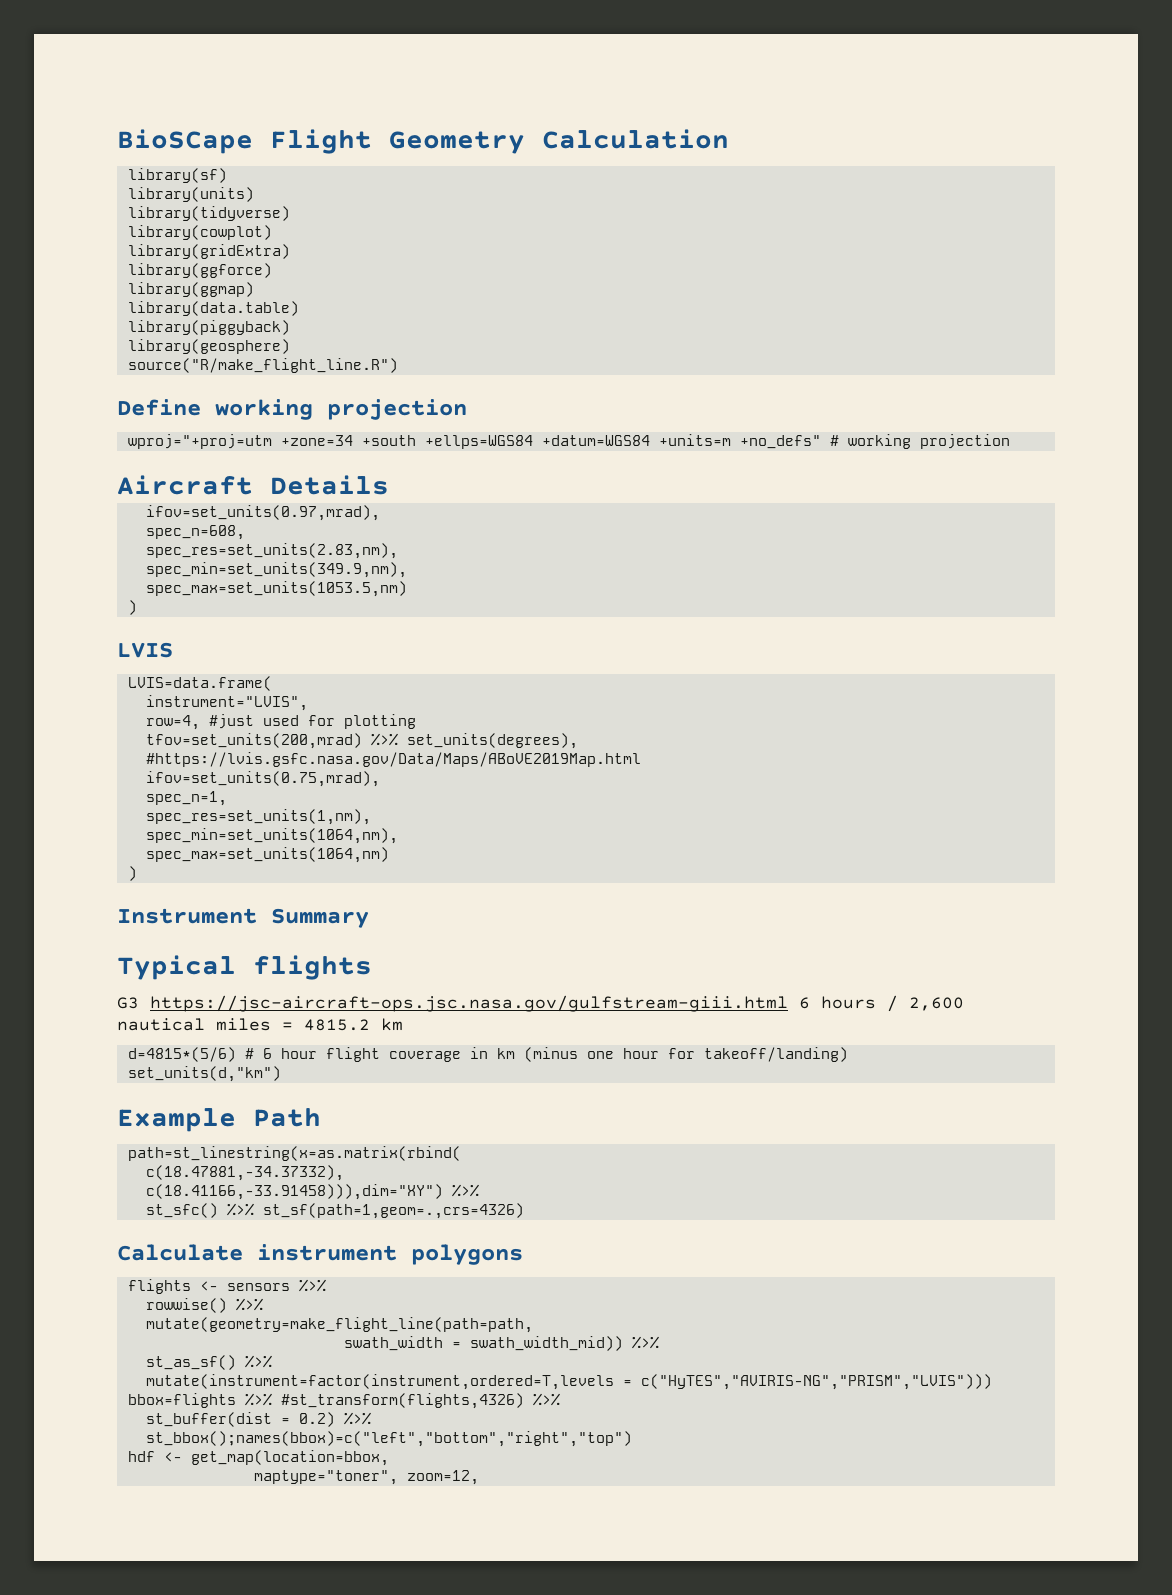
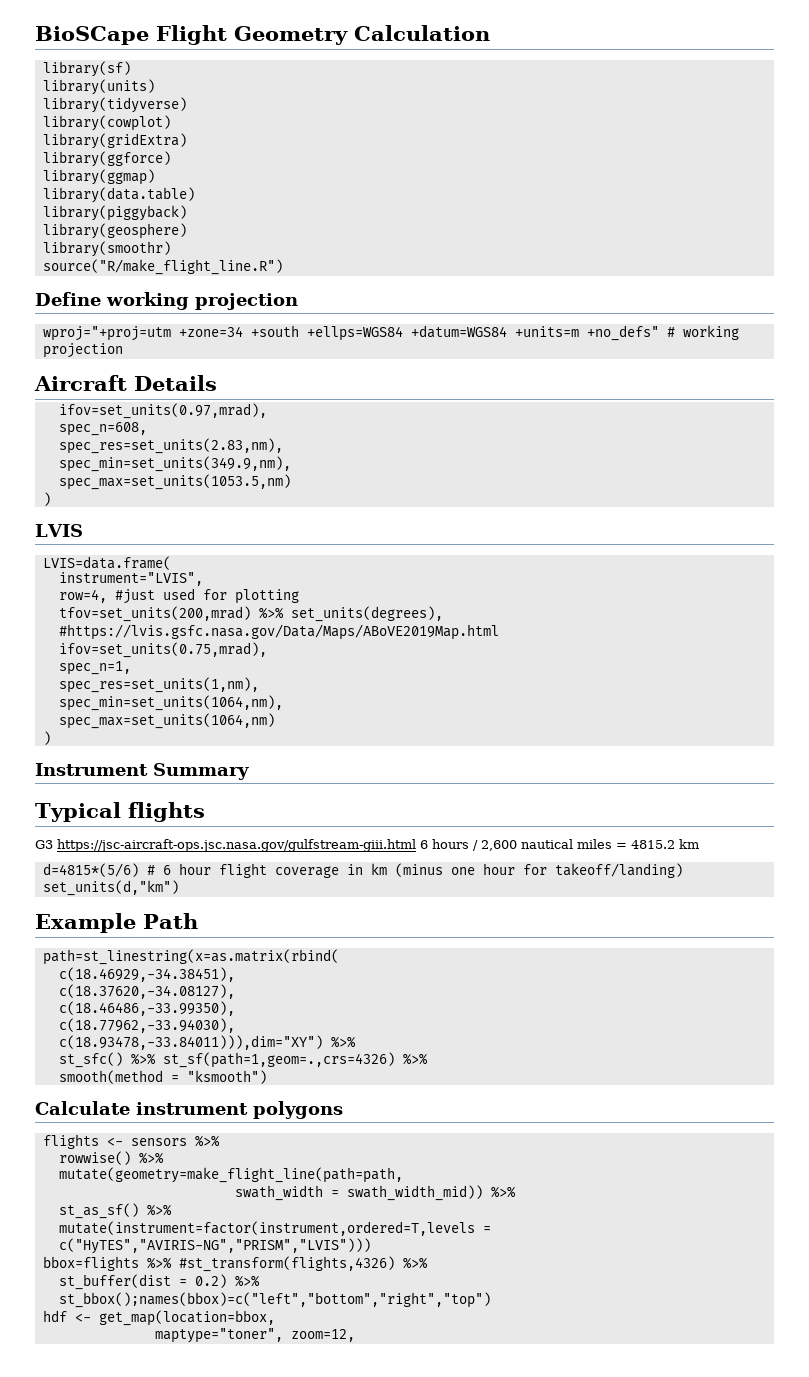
+ library(smoothr)
- c(18.47881,-34.37332),
- c(18.41166,-33.91458))),dim="XY") %>%
+ c(18.46929,-34.38451),
+ c(18.37620,-34.08127),
+ c(18.46486,-33.99350),
+ c(18.77962,-33.94030),
+ c(18.93478,-33.84011))),dim="XY") %>%
- st_sfc() %>% st_sf(path=1,geom=.,crs=4326)
+ st_sfc() %>% st_sf(path=1,geom=.,crs=4326) %>%
+ smooth(method = "ksmooth")

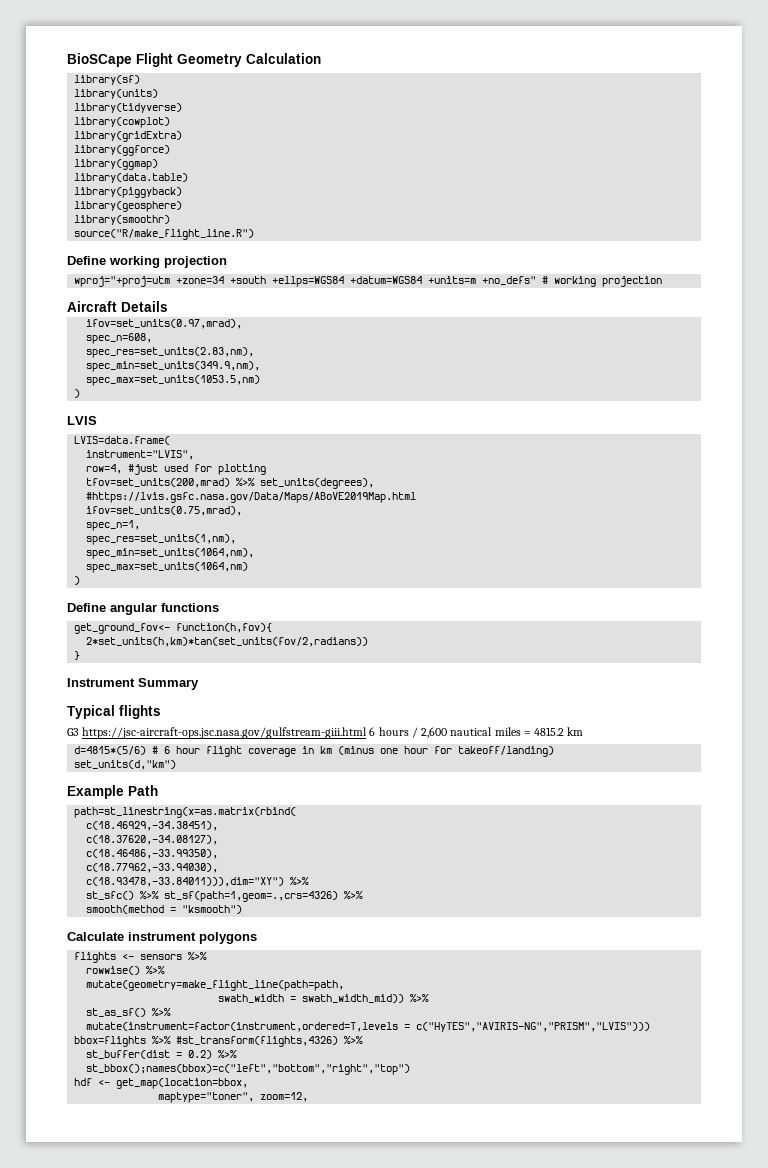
+ Define angular functions
+ get_ground_fov<- function(h,fov){
+ 2*set_units(h,km)*tan(set_units(fov/2,radians))
+ }

